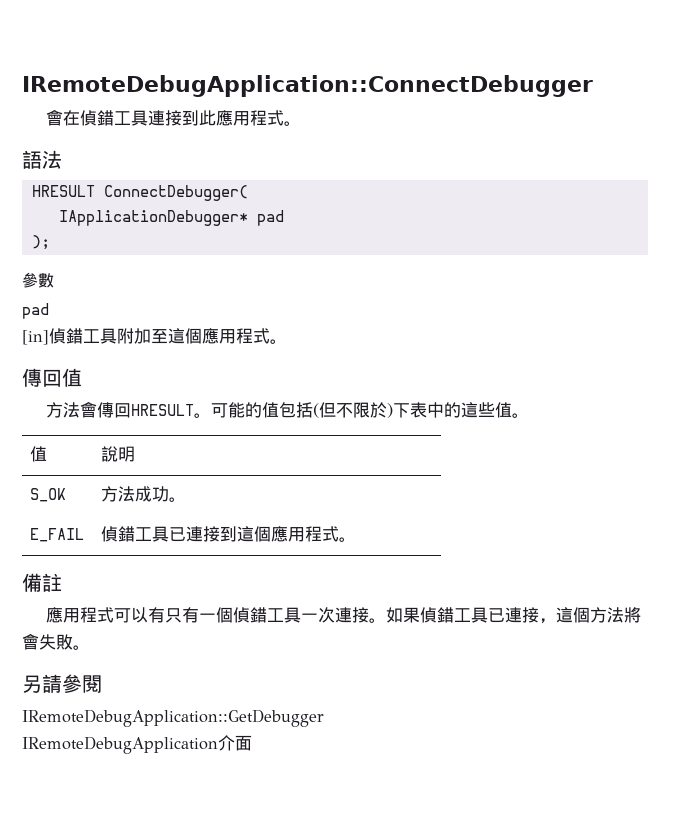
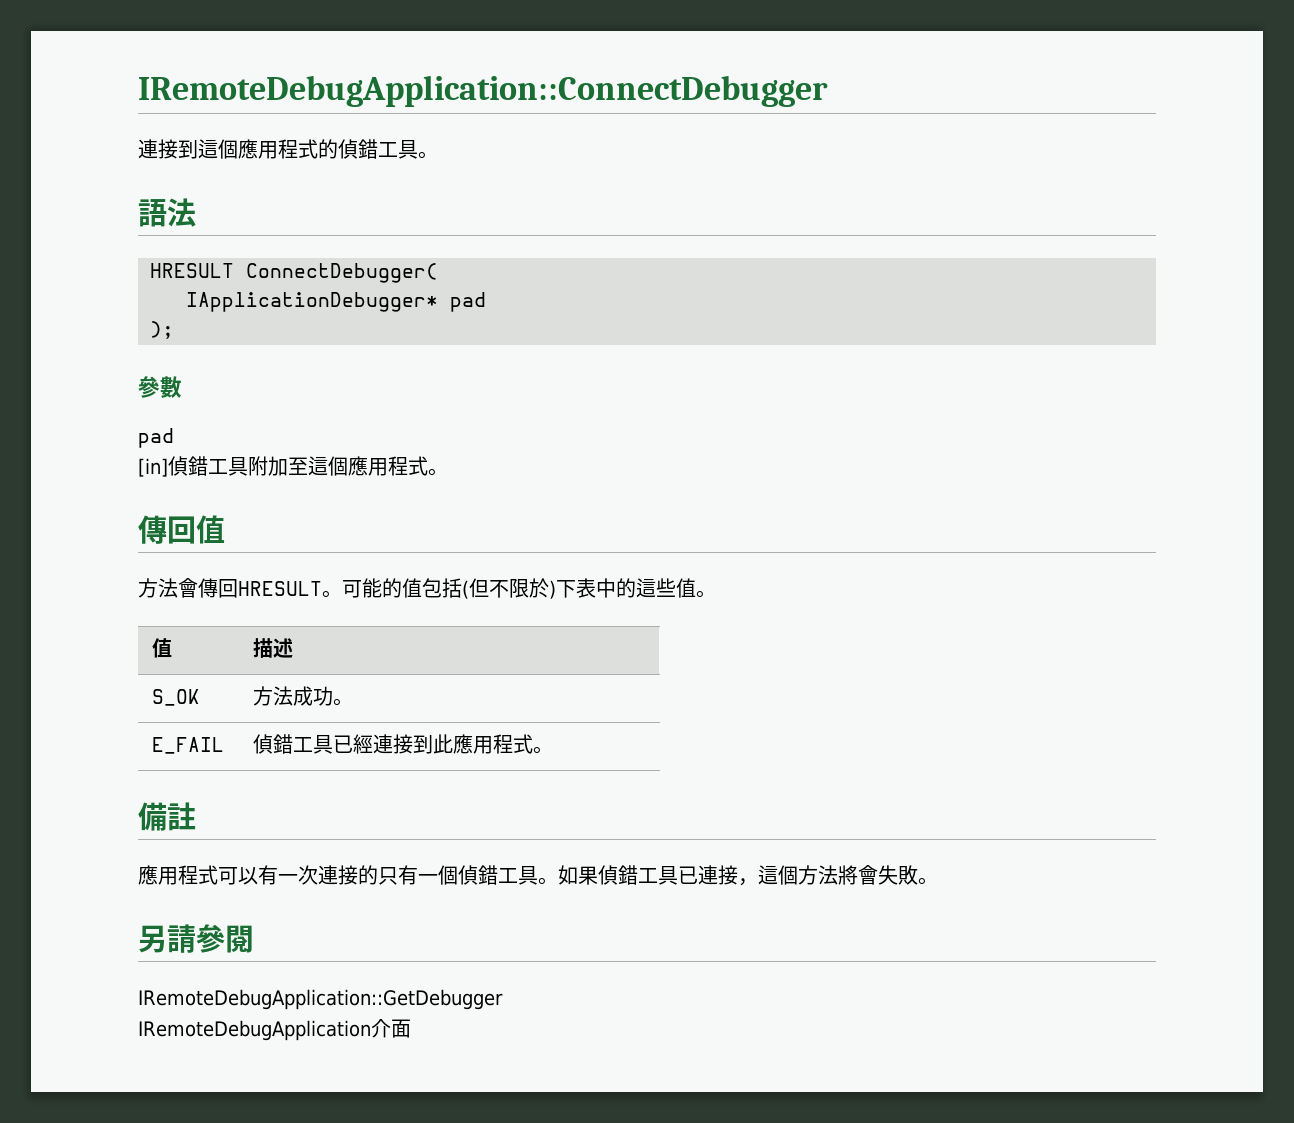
- 會在偵錯工具連接到此應用程式。
+ 連接到這個應用程式的偵錯工具。
- 值 | 說明
+ 值 | 描述
- E_FAIL | 偵錯工具已連接到這個應用程式。
+ E_FAIL | 偵錯工具已經連接到此應用程式。
- 應用程式可以有只有一個偵錯工具一次連接。
+ 應用程式可以有一次連接的只有一個偵錯工具。

